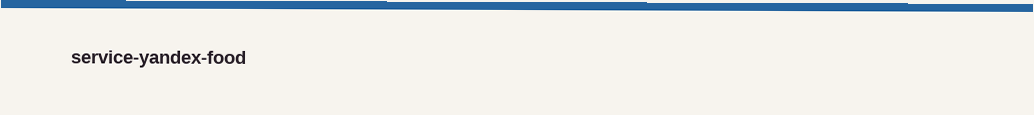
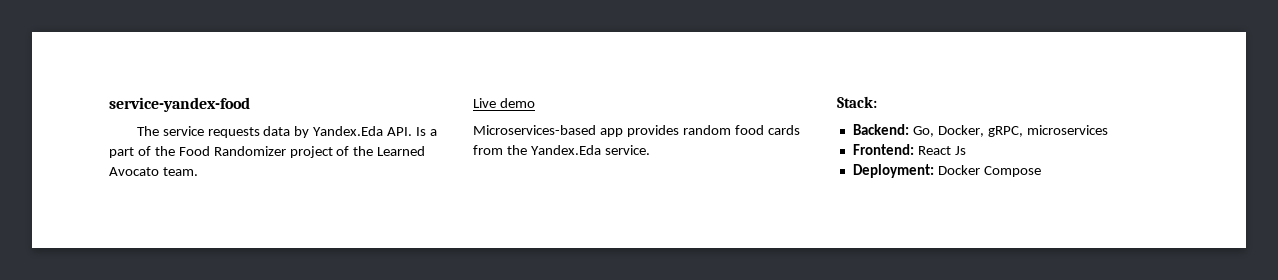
+ The service requests data by Yandex.Eda API. Is a part of the Food Randomizer project of the Learned Avocato team.
+ Live demo
+ Microservices-based app provides random food cards from the Yandex.Eda service.
+ Stack:
+ Backend: Go, Docker, gRPC, microservices
+ Frontend: React Js
+ Deployment: Docker Compose

